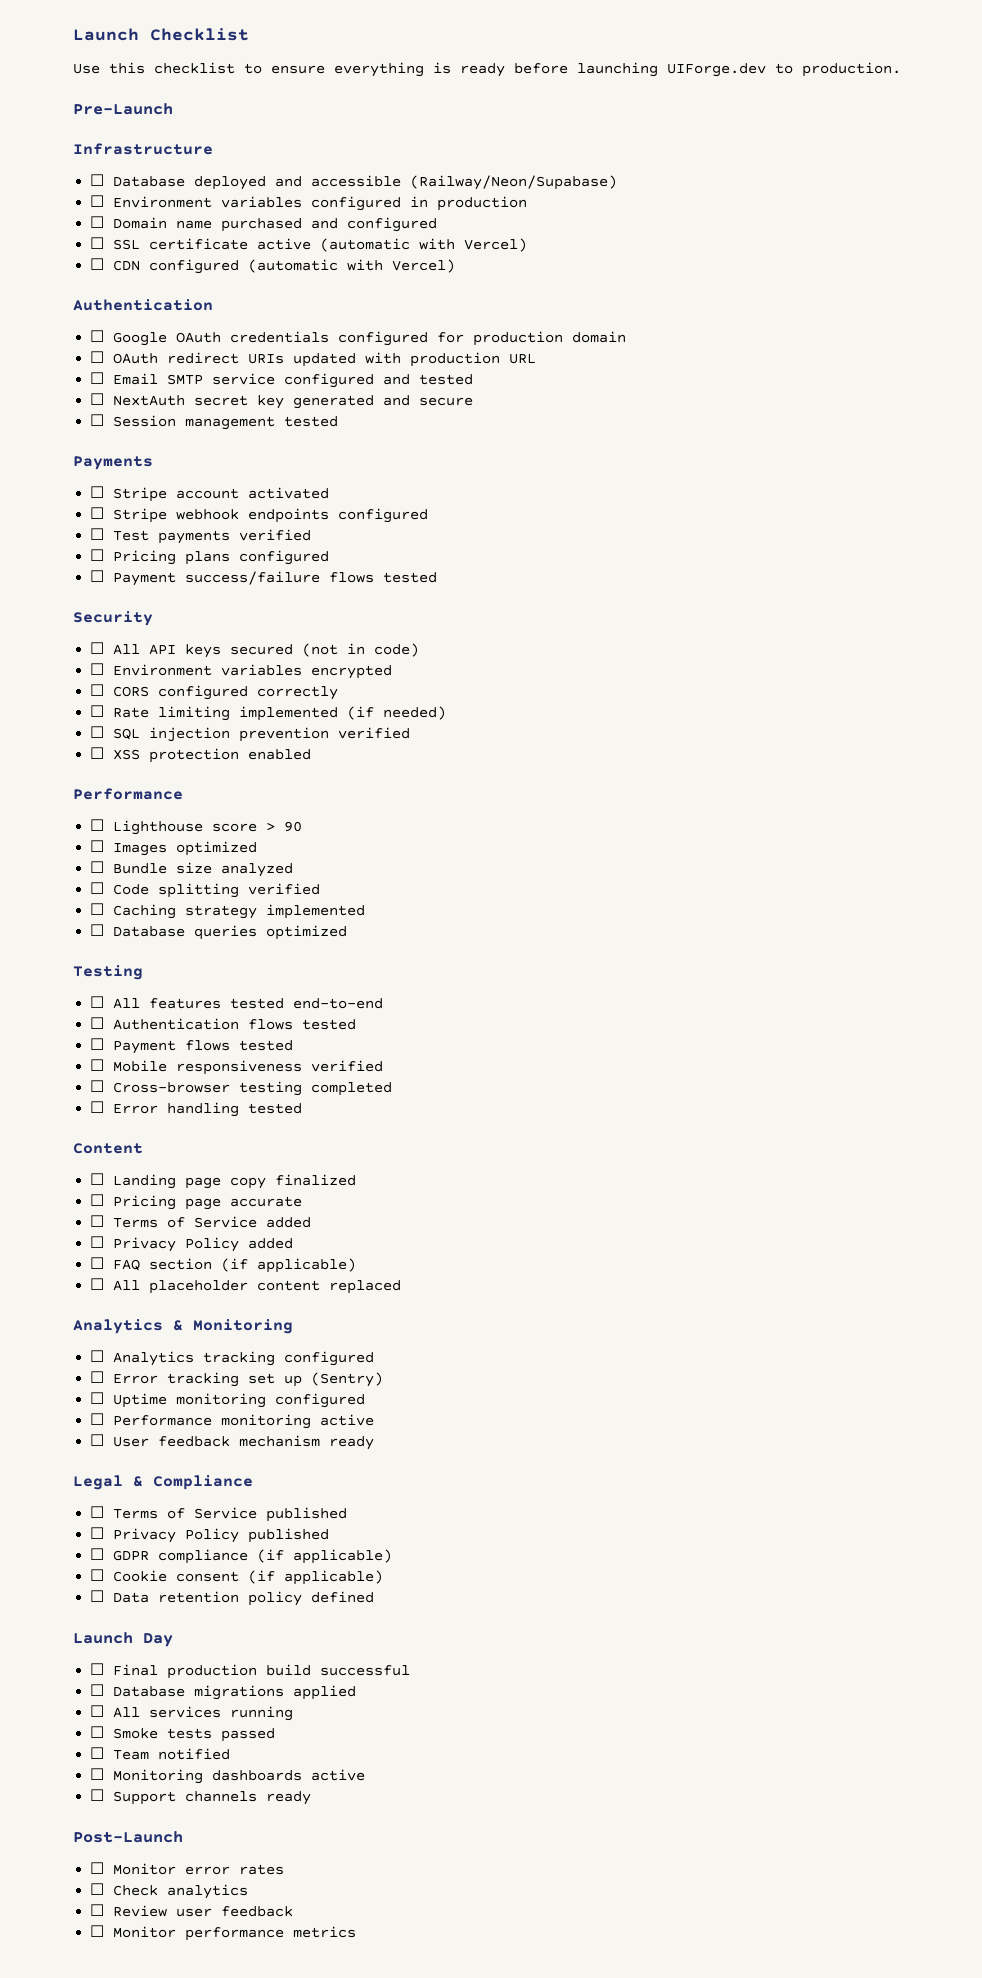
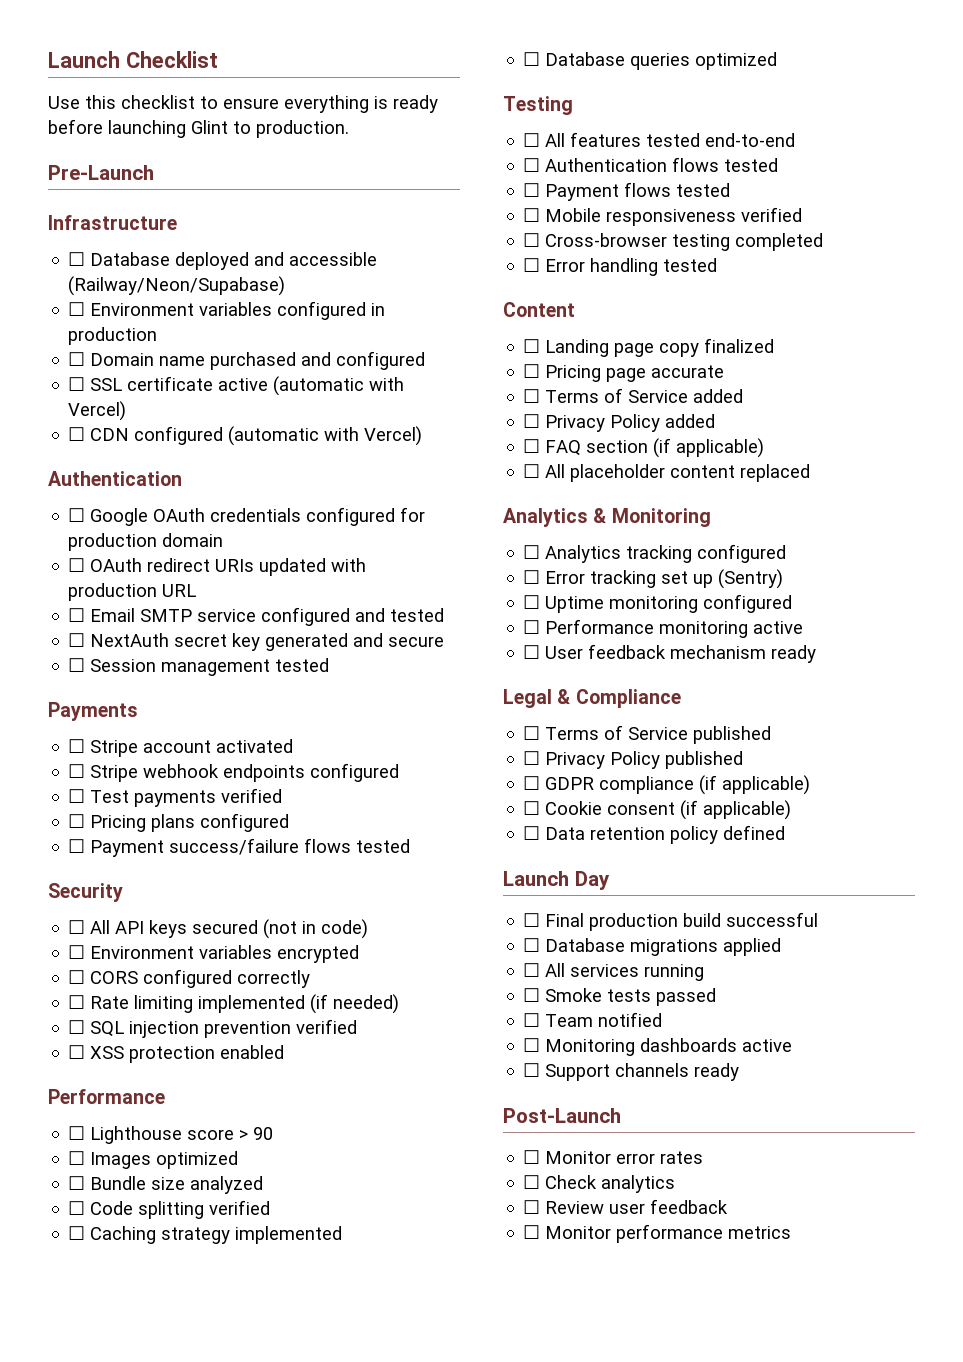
- Use this checklist to ensure everything is ready before launching UIForge.dev to production.
+ Use this checklist to ensure everything is ready before launching Glint to production.

